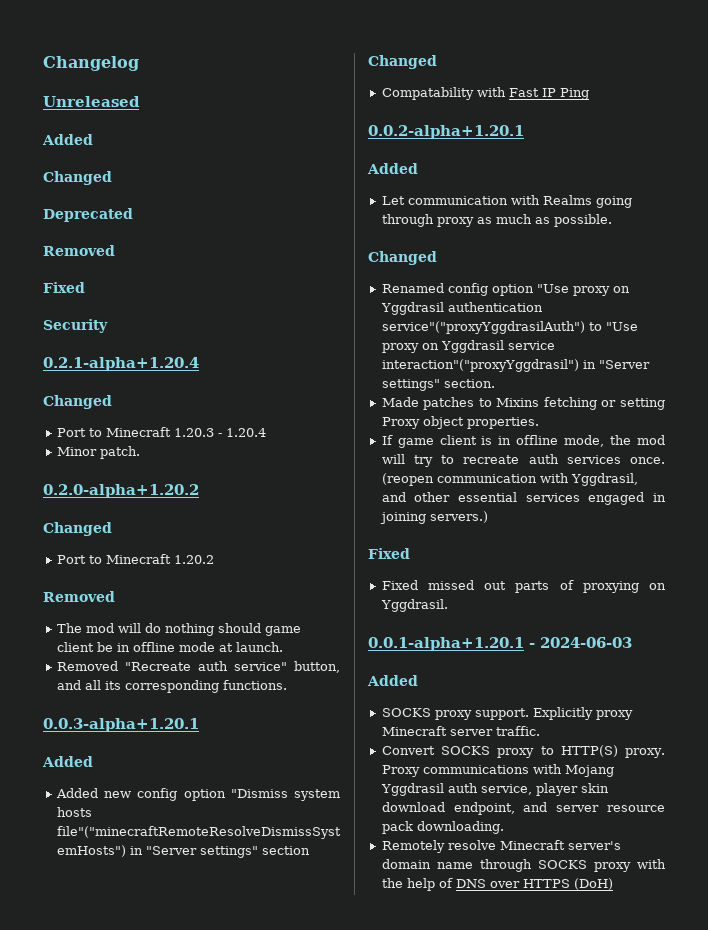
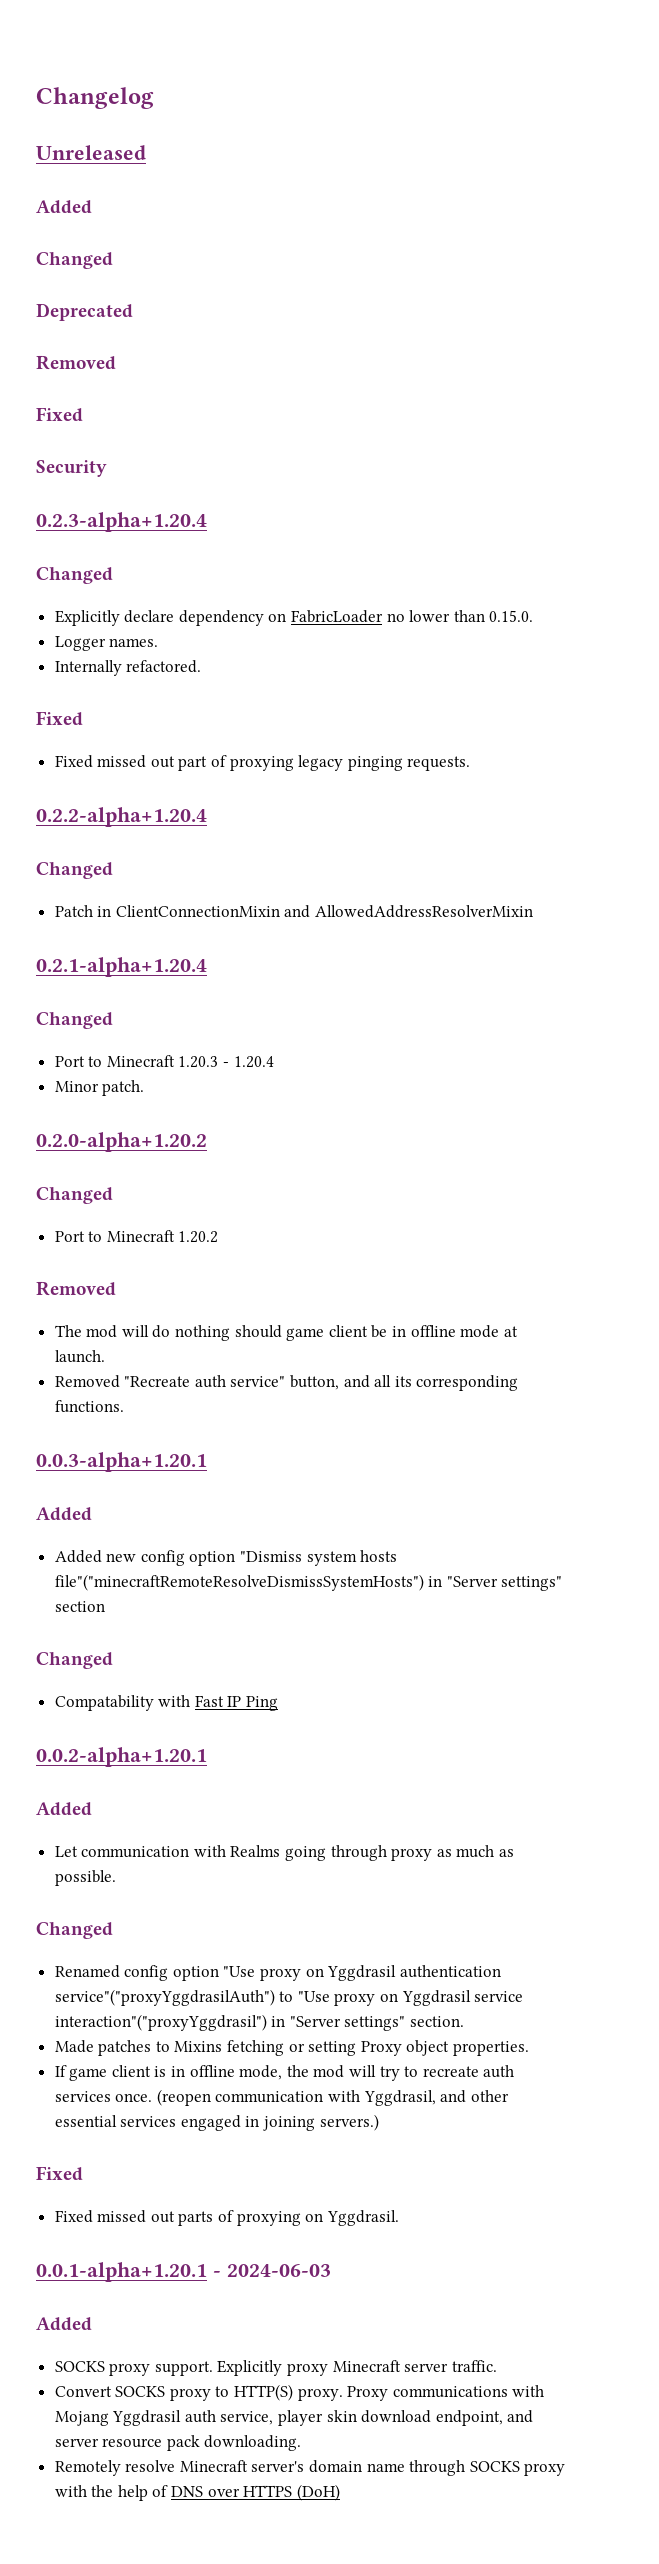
+ 0.2.3-alpha+1.20.4
+ Changed
+ Explicitly declare dependency on FabricLoader no lower than 0.15.0.
+ Logger names.
+ Internally refactored.
+ Fixed
+ Fixed missed out part of proxying legacy pinging requests.
+ 0.2.2-alpha+1.20.4
+ Changed
+ Patch in ClientConnectionMixin and AllowedAddressResolverMixin

